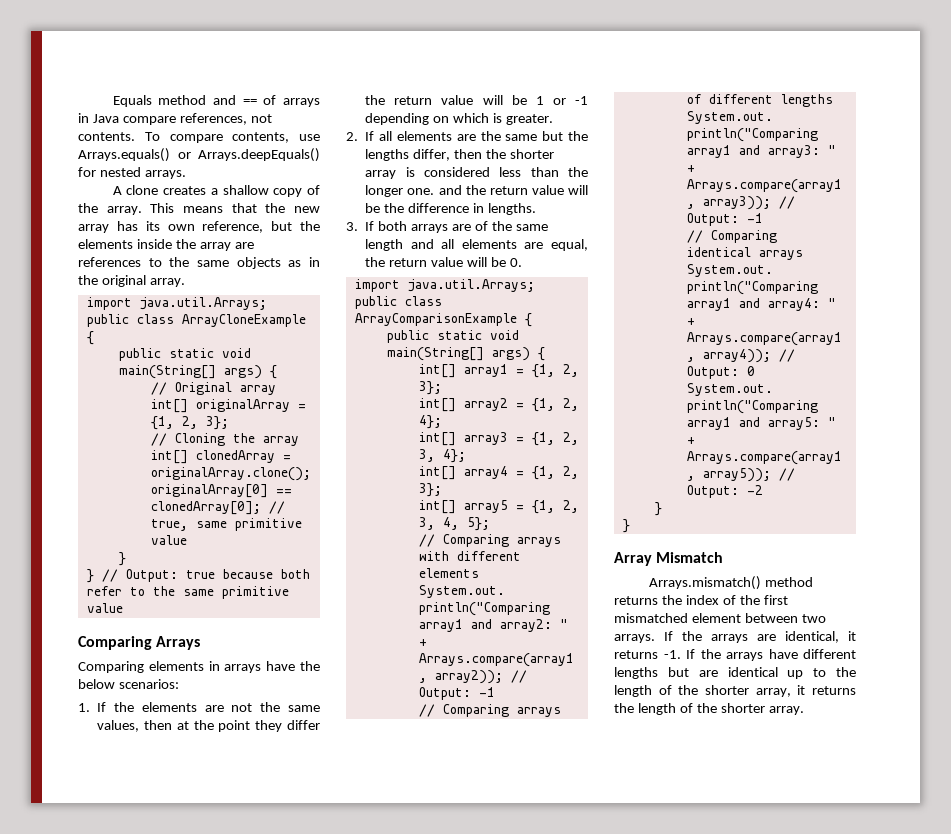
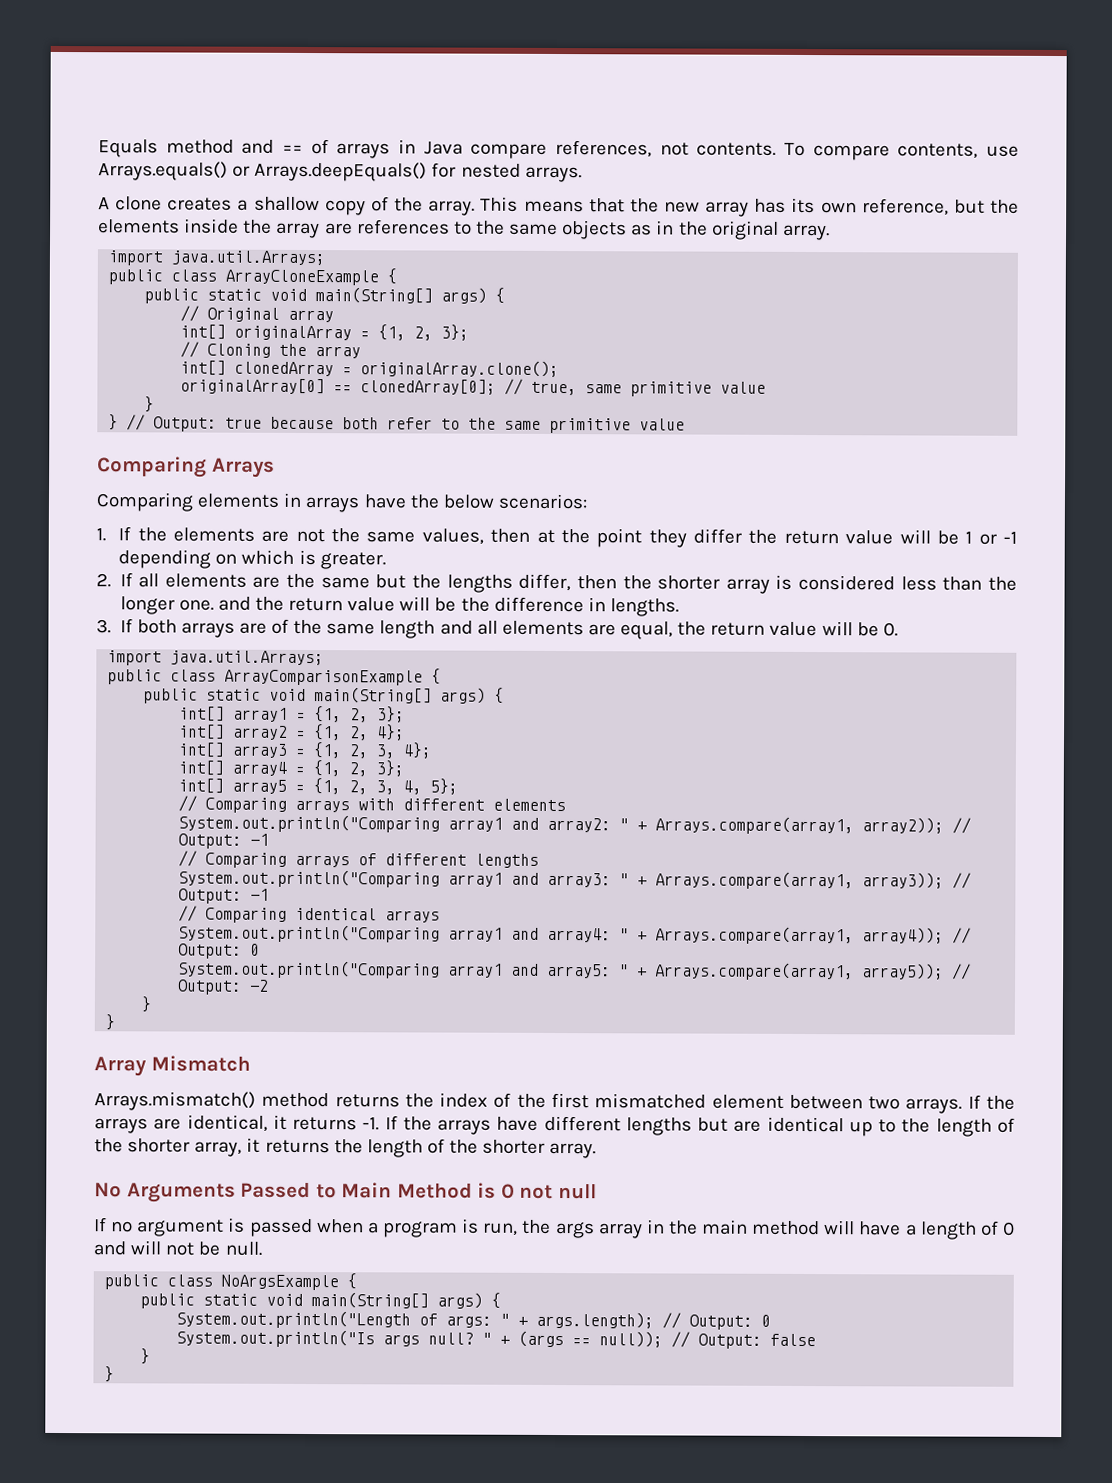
+ No Arguments Passed to Main Method is 0 not null
+ If no argument is passed when a program is run, the args array in the main method will have a length of 0 and will not be null.
+ public class NoArgsExample {
+ public static void main(String[] args) {
+ System.out.println("Length of args: " + args.length); // Output: 0
+ System.out.println("Is args null? " + (args == null)); // Output: false
+ }
+ }

